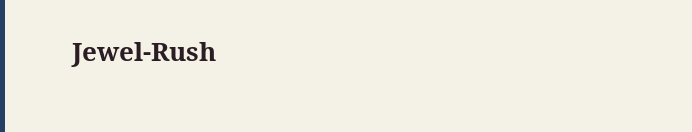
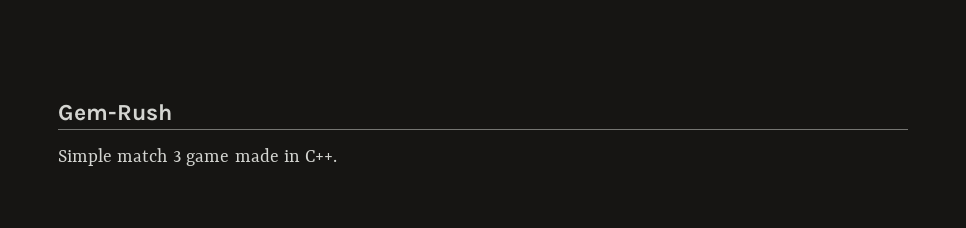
- Jewel-Rush
+ Gem-Rush
+ Simple match 3 game made in C++.

